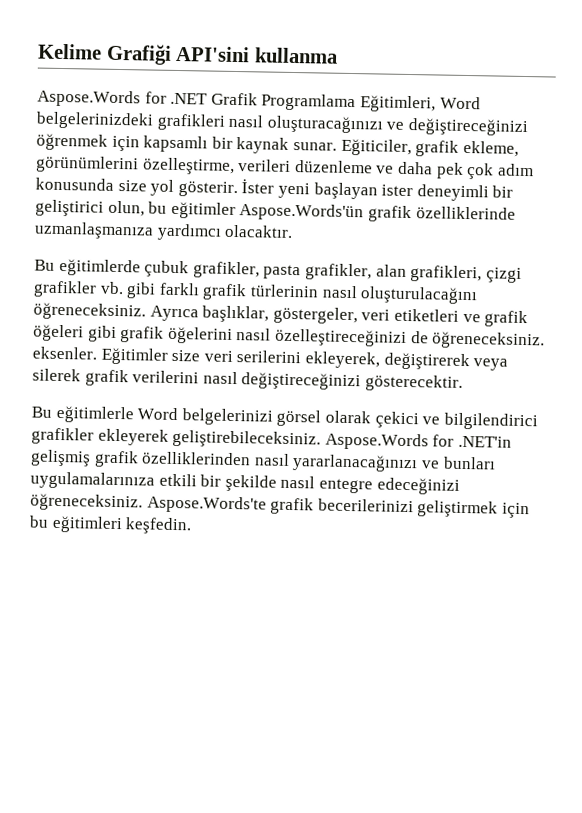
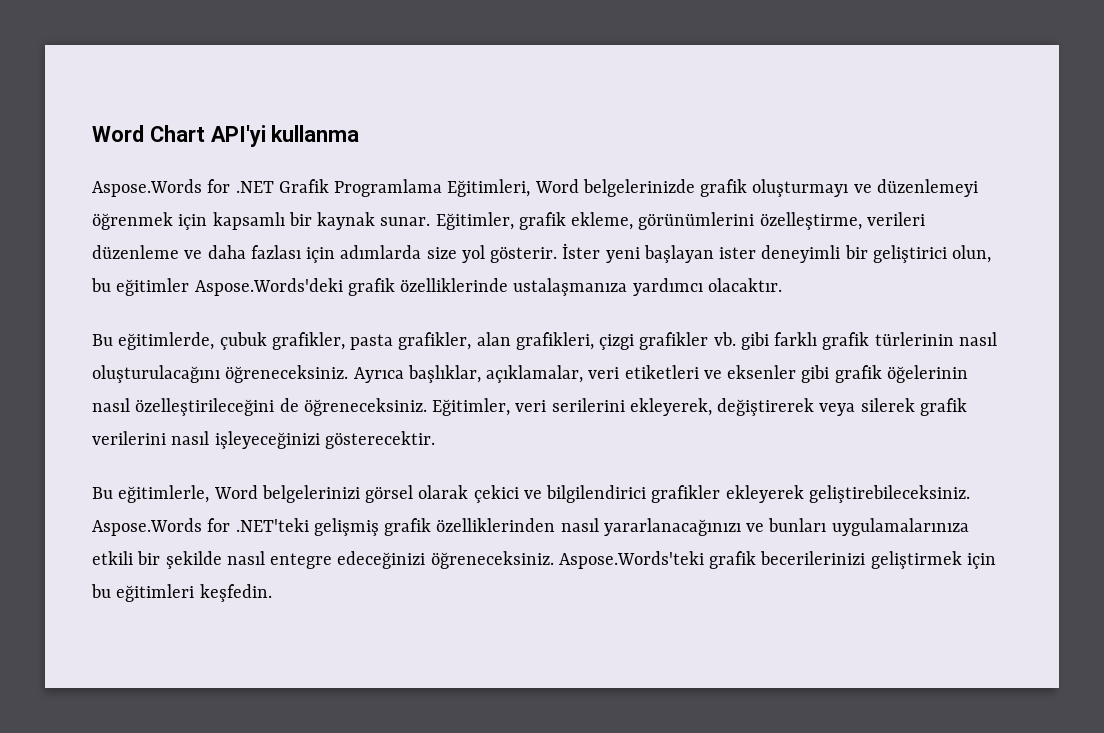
- Kelime Grafiği API'sini kullanma
+ Word Chart API'yi kullanma
- Aspose.Words for .NET Grafik Programlama Eğitimleri, Word belgelerinizdeki grafikleri nasıl oluşturacağınızı ve değiştireceğinizi öğrenmek için kapsamlı bir kaynak sunar.
+ Aspose.Words for .NET Grafik Programlama Eğitimleri, Word belgelerinizde grafik oluşturmayı ve düzenlemeyi öğrenmek için kapsamlı bir kaynak sunar.
- Eğiticiler, grafik ekleme, görünümlerini özelleştirme, verileri düzenleme ve daha pek çok adım konusunda size yol gösterir.
+ Eğitimler, grafik ekleme, görünümlerini özelleştirme, verileri düzenleme ve daha fazlası için adımlarda size yol gösterir.
- İster yeni başlayan ister deneyimli bir geliştirici olun, bu eğitimler Aspose.Words'ün grafik özelliklerinde uzmanlaşmanıza yardımcı olacaktır.
+ İster yeni başlayan ister deneyimli bir geliştirici olun, bu eğitimler Aspose.Words'deki grafik özelliklerinde ustalaşmanıza yardımcı olacaktır.
- Bu eğitimlerde çubuk grafikler, pasta grafikler, alan grafikleri, çizgi grafikler vb. gibi farklı grafik türlerinin nasıl oluşturulacağını öğreneceksiniz.
+ Bu eğitimlerde, çubuk grafikler, pasta grafikler, alan grafikleri, çizgi grafikler vb. gibi farklı grafik türlerinin nasıl oluşturulacağını öğreneceksiniz.
- Ayrıca başlıklar, göstergeler, veri etiketleri ve grafik öğeleri gibi grafik öğelerini nasıl özelleştireceğinizi de öğreneceksiniz. eksenler. Eğitimler size veri serilerini ekleyerek, değiştirerek veya silerek grafik verilerini nasıl değiştireceğinizi gösterecektir.
+ Ayrıca başlıklar, açıklamalar, veri etiketleri ve eksenler gibi grafik öğelerinin nasıl özelleştirileceğini de öğreneceksiniz. Eğitimler, veri serilerini ekleyerek, değiştirerek veya silerek grafik verilerini nasıl işleyeceğinizi gösterecektir.
- Bu eğitimlerle Word belgelerinizi görsel olarak çekici ve bilgilendirici grafikler ekleyerek geliştirebileceksiniz.
+ Bu eğitimlerle, Word belgelerinizi görsel olarak çekici ve bilgilendirici grafikler ekleyerek geliştirebileceksiniz.
- Aspose.Words for .NET'in gelişmiş grafik özelliklerinden nasıl yararlanacağınızı ve bunları uygulamalarınıza etkili bir şekilde nasıl entegre edeceğinizi öğreneceksiniz.
+ Aspose.Words for .NET'teki gelişmiş grafik özelliklerinden nasıl yararlanacağınızı ve bunları uygulamalarınıza etkili bir şekilde nasıl entegre edeceğinizi öğreneceksiniz.
- Aspose.Words'te grafik becerilerinizi geliştirmek için bu eğitimleri keşfedin.
+ Aspose.Words'teki grafik becerilerinizi geliştirmek için bu eğitimleri keşfedin.

